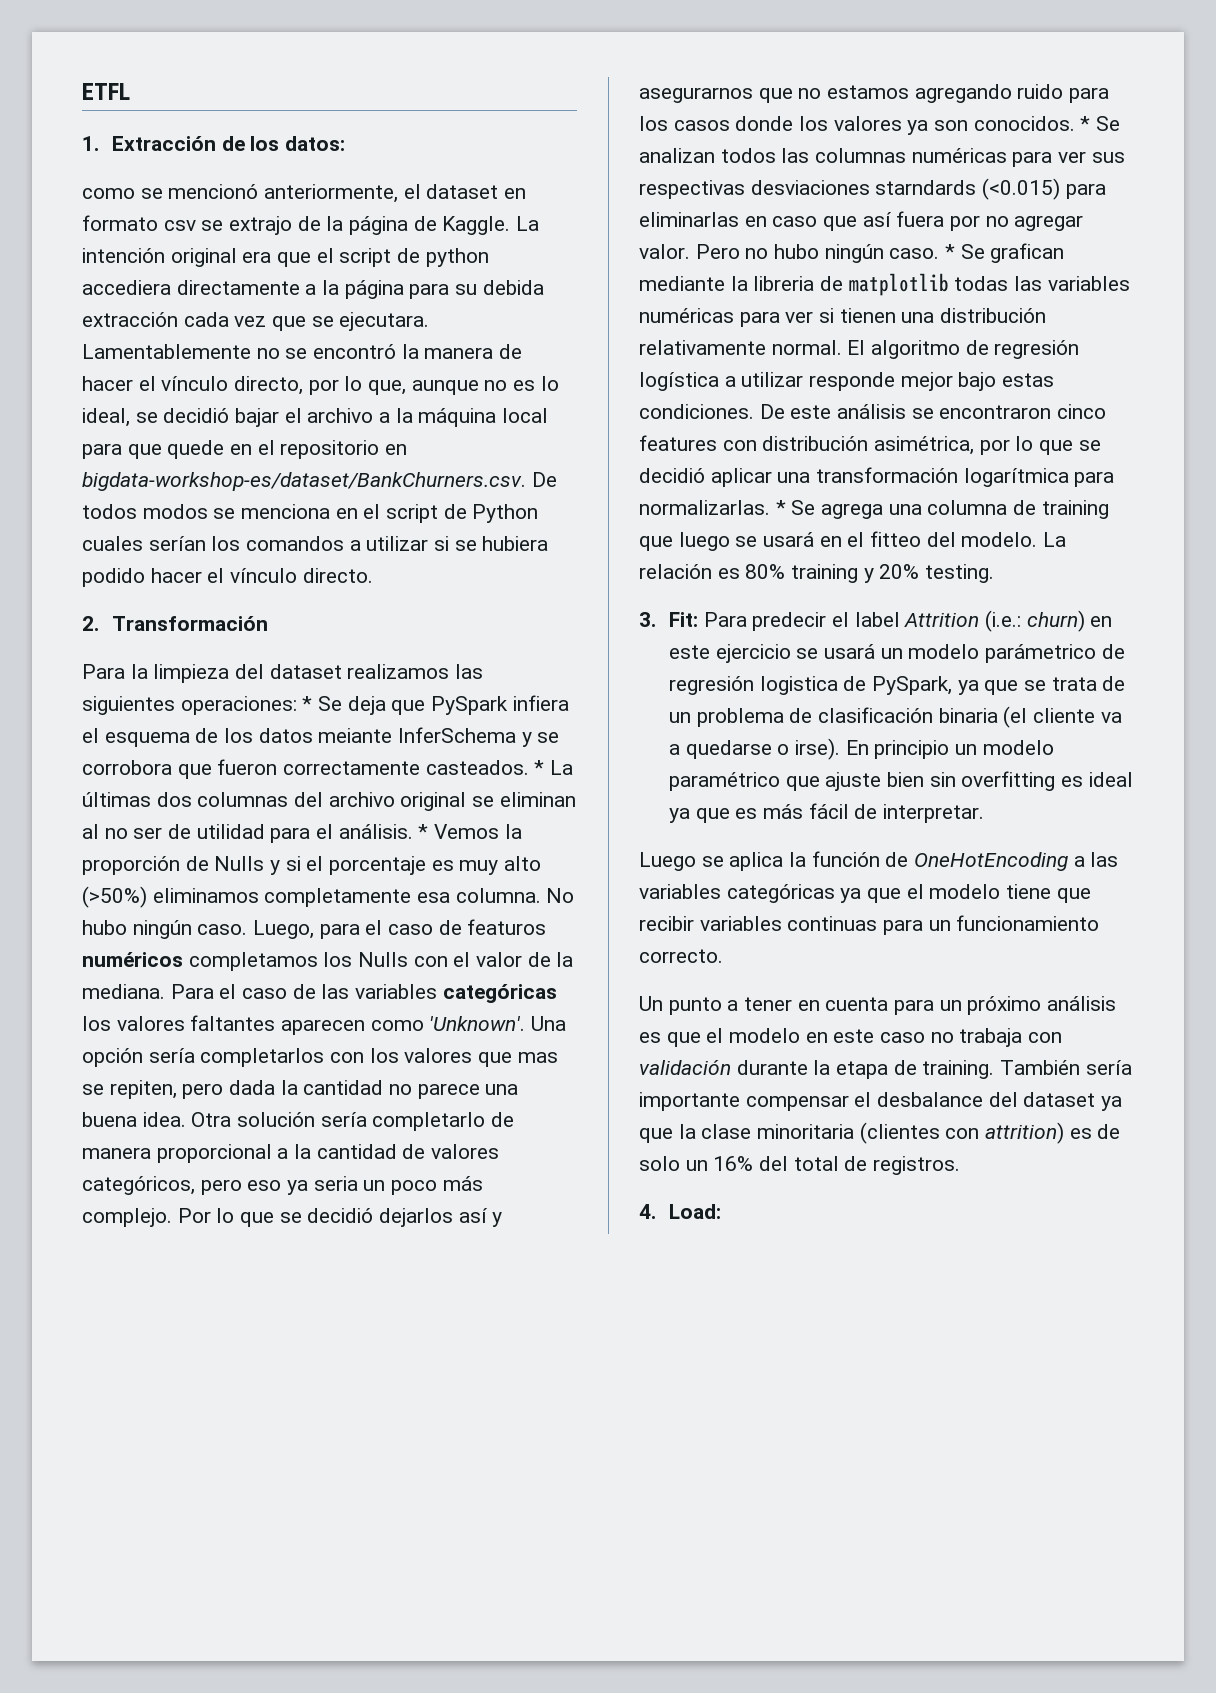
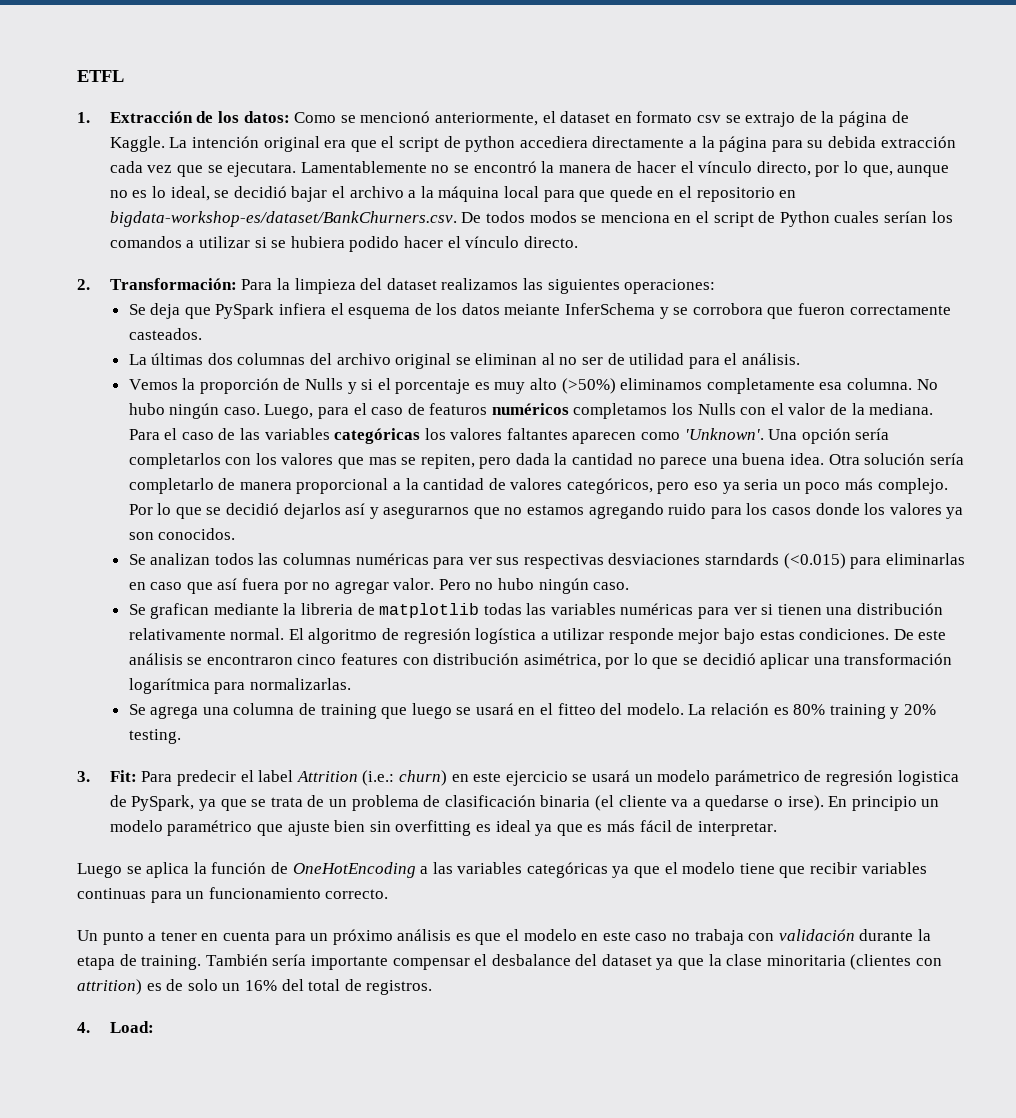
- 1. Extracción de los datos:
- como se mencionó anteriormente, el dataset en formato csv se extrajo de la página de Kaggle.
+ 1. Extracción de los datos: Como se mencionó anteriormente, el dataset en formato csv se extrajo de la página de Kaggle.
- 2. Transformación
- Para la limpieza del dataset realizamos las siguientes operaciones: * Se deja que PySpark infiera el esquema de los datos meiante InferSchema y se corrobora que fueron correctamente casteados. * La últimas dos columnas del archivo original se eliminan al no ser de utilidad para el análisis. * Vemos la proporción de Nulls y si el porcentaje es muy alto (>50%) eliminamos completamente esa columna.
+ 2. Transformación: Para la limpieza del dataset realizamos las siguientes operaciones:
+ Se deja que PySpark infiera el esquema de los datos meiante InferSchema y se corrobora que fueron correctamente casteados.
+ La últimas dos columnas del archivo original se eliminan al no ser de utilidad para el análisis.
+ Vemos la proporción de Nulls y si el porcentaje es muy alto (>50%) eliminamos completamente esa columna.
- Por lo que se decidió dejarlos así y asegurarnos que no estamos agregando ruido para los casos donde los valores ya son conocidos. * Se analizan todos las columnas numéricas para ver sus respectivas desviaciones starndards (<0.015) para eliminarlas en caso que así fuera por no agregar valor.
+ Por lo que se decidió dejarlos así y asegurarnos que no estamos agregando ruido para los casos donde los valores ya son conocidos.
+ Se analizan todos las columnas numéricas para ver sus respectivas desviaciones starndards (<0.015) para eliminarlas en caso que así fuera por no agregar valor.
- Pero no hubo ningún caso. * Se grafican mediante la libreria de matplotlib todas las variables numéricas para ver si tienen una distribución relativamente normal.
+ Pero no hubo ningún caso.
+ Se grafican mediante la libreria de matplotlib todas las variables numéricas para ver si tienen una distribución relativamente normal.
- De este análisis se encontraron cinco features con distribución asimétrica, por lo que se decidió aplicar una transformación logarítmica para normalizarlas. * Se agrega una columna de training que luego se usará en el fitteo del modelo.
+ De este análisis se encontraron cinco features con distribución asimétrica, por lo que se decidió aplicar una transformación logarítmica para normalizarlas.
+ Se agrega una columna de training que luego se usará en el fitteo del modelo.

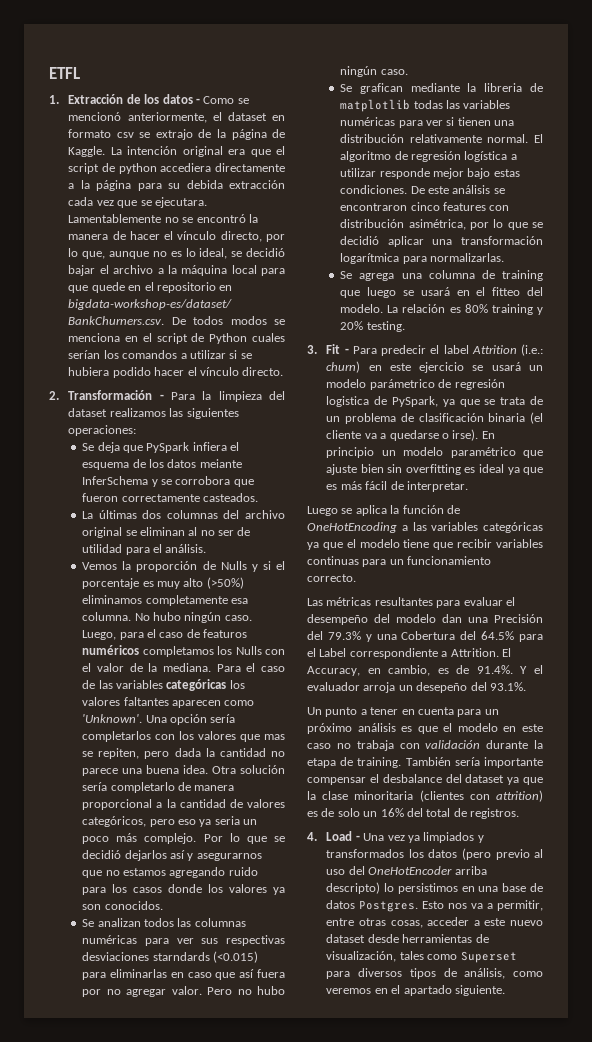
- 1. Extracción de los datos: Como se mencionó anteriormente, el dataset en formato csv se extrajo de la página de Kaggle.
+ 1. Extracción de los datos - Como se mencionó anteriormente, el dataset en formato csv se extrajo de la página de Kaggle.
- 2. Transformación: Para la limpieza del dataset realizamos las siguientes operaciones:
+ 2. Transformación - Para la limpieza del dataset realizamos las siguientes operaciones:
- 3. Fit: Para predecir el label Attrition (i.e.: churn) en este ejercicio se usará un modelo parámetrico de regresión logistica de PySpark, ya que se trata de un problema de clasificación binaria (el cliente va a quedarse o irse).
+ 3. Fit - Para predecir el label Attrition (i.e.: churn) en este ejercicio se usará un modelo parámetrico de regresión logistica de PySpark, ya que se trata de un problema de clasificación binaria (el cliente va a quedarse o irse).
+ Las métricas resultantes para evaluar el desempeño del modelo dan una Precisión del 79.3% y una Cobertura del 64.5% para el Label correspondiente a Attrition. El Accuracy, en cambio, es de 91.4%. Y el evaluador arroja un desepeño del 93.1%.
- 4. Load:
+ 4. Load - Una vez ya limpiados y transformados los datos (pero previo al uso del OneHotEncoder arriba descripto) lo persistimos en una base de datos Postgres. Esto nos va a permitir, entre otras cosas, acceder a este nuevo dataset desde herramientas de visualización, tales como Superset para diversos tipos de análisis, como veremos en el apartado siguiente.

